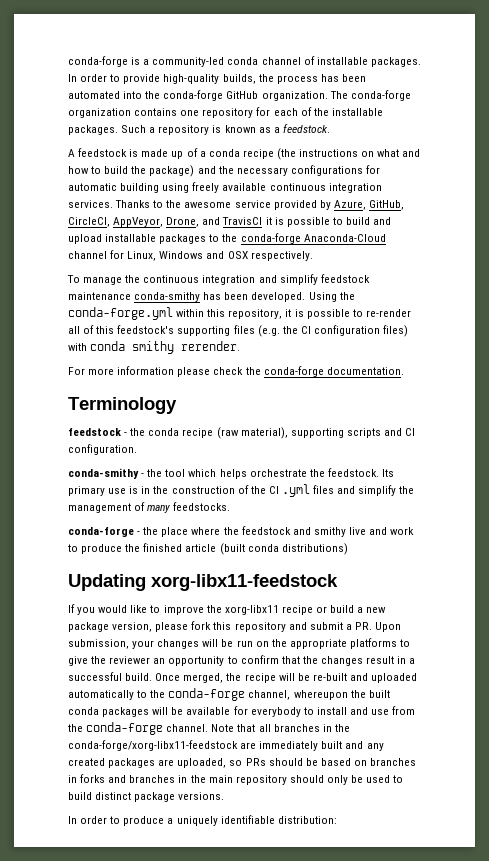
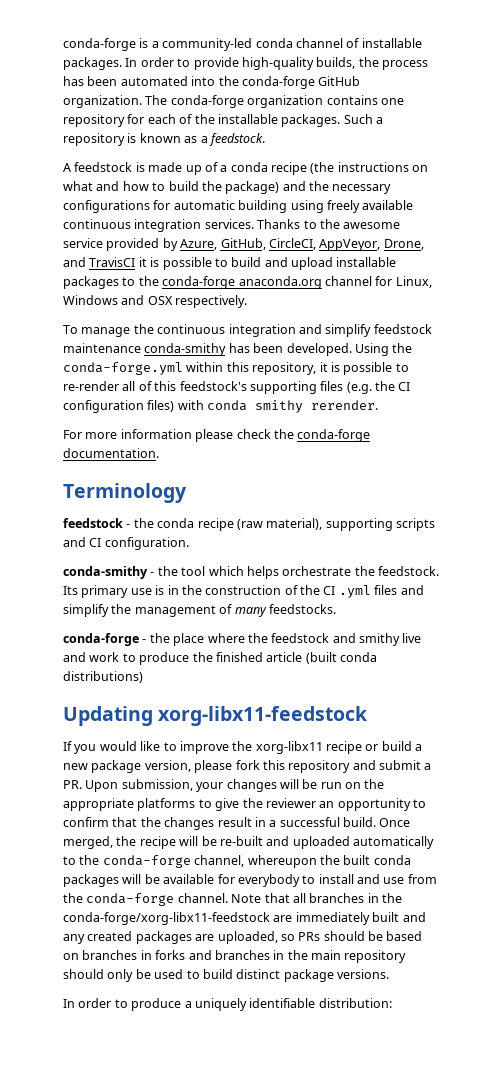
- Thanks to the awesome service provided by Azure, GitHub, CircleCI, AppVeyor, Drone, and TravisCI it is possible to build and upload installable packages to the conda-forge Anaconda-Cloud channel for Linux, Windows and OSX respectively.
+ Thanks to the awesome service provided by Azure, GitHub, CircleCI, AppVeyor, Drone, and TravisCI it is possible to build and upload installable packages to the conda-forge anaconda.org channel for Linux, Windows and OSX respectively.

